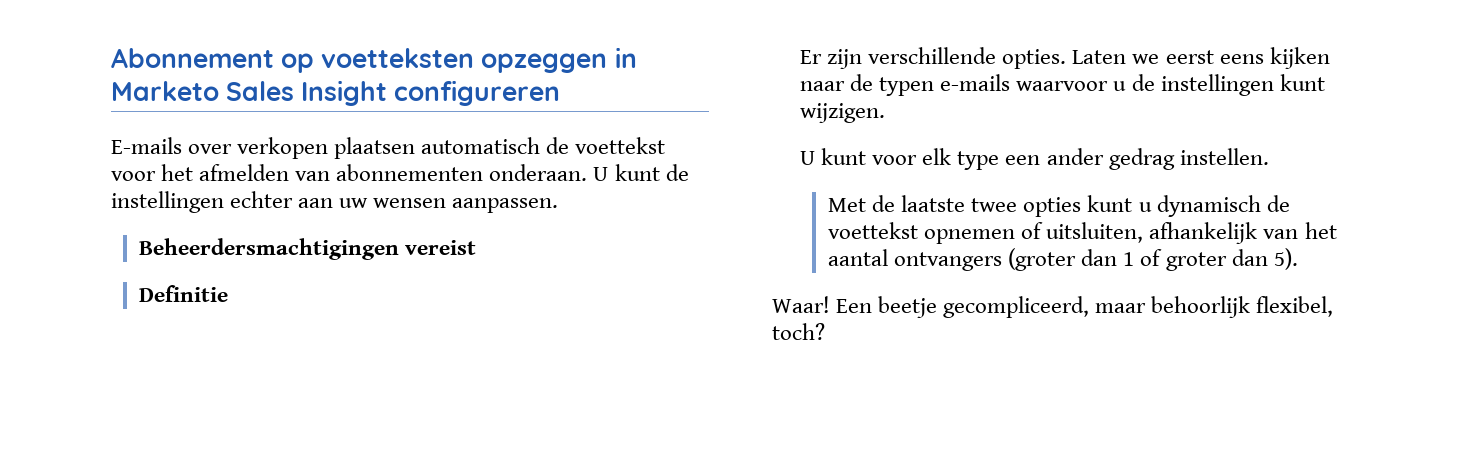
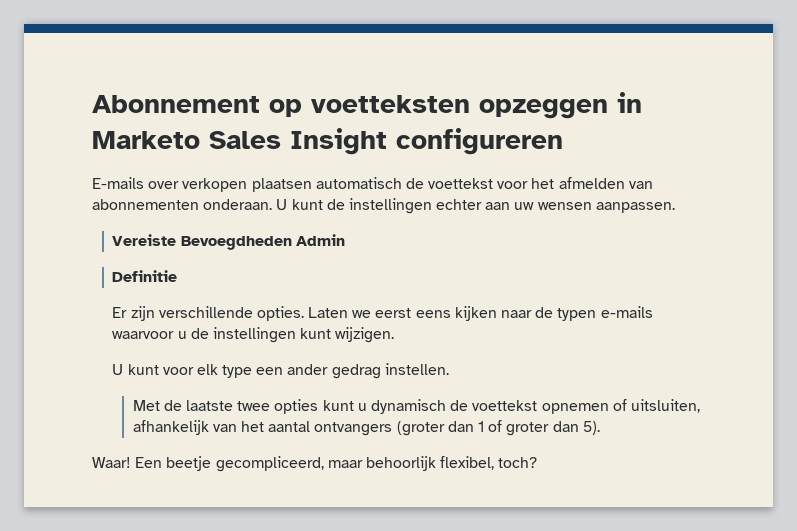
- Beheerdersmachtigingen vereist
+ Vereiste Bevoegdheden Admin

